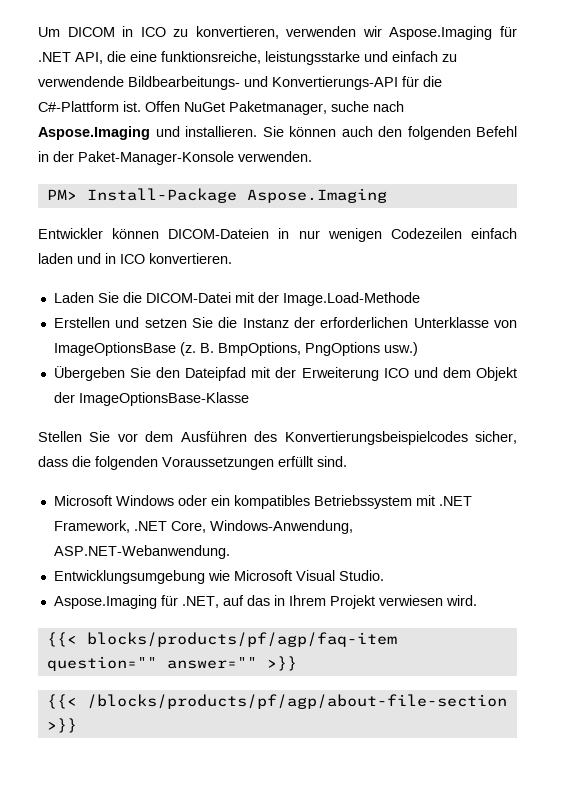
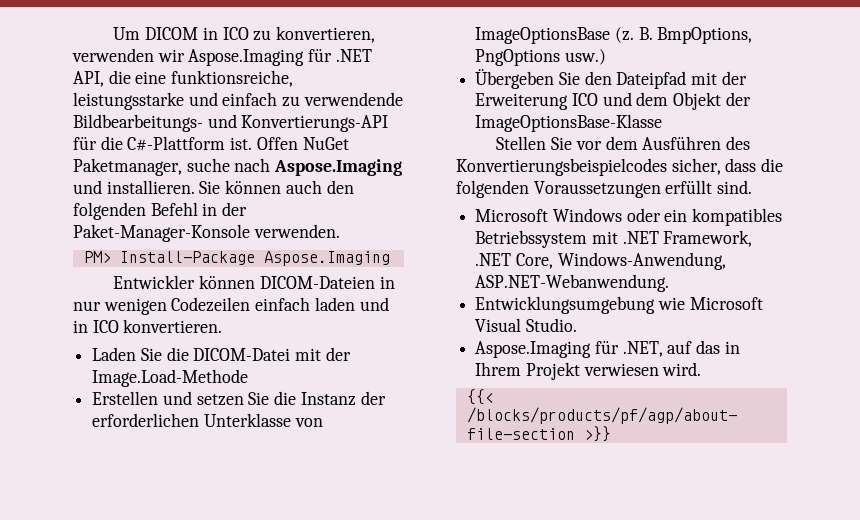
- {{< blocks/products/pf/agp/faq-item question="" answer="" >}}

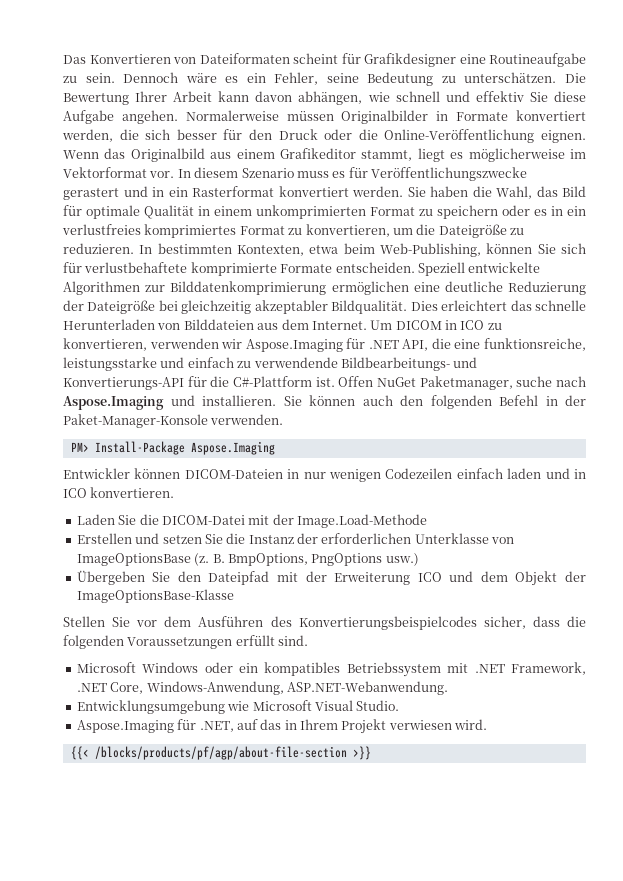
+ Das Konvertieren von Dateiformaten scheint für Grafikdesigner eine Routineaufgabe zu sein. Dennoch wäre es ein Fehler, seine Bedeutung zu unterschätzen. Die Bewertung Ihrer Arbeit kann davon abhängen, wie schnell und effektiv Sie diese Aufgabe angehen. Normalerweise müssen Originalbilder in Formate konvertiert werden, die sich besser für den Druck oder die Online-Veröffentlichung eignen. Wenn das Originalbild aus einem Grafikeditor stammt, liegt es möglicherweise im Vektorformat vor. In diesem Szenario muss es für Veröffentlichungszwecke gerastert und in ein Rasterformat konvertiert werden. Sie haben die Wahl, das Bild für optimale Qualität in einem unkomprimierten Format zu speichern oder es in ein verlustfreies komprimiertes Format zu konvertieren, um die Dateigröße zu reduzieren. In bestimmten Kontexten, etwa beim Web-Publishing, können Sie sich für verlustbehaftete komprimierte Formate entscheiden. Speziell entwickelte Algorithmen zur Bilddatenkomprimierung ermöglichen eine deutliche Reduzierung der Dateigröße bei gleichzeitig akzeptabler Bildqualität. Dies erleichtert das schnelle Herunterladen von Bilddateien aus dem Internet.

